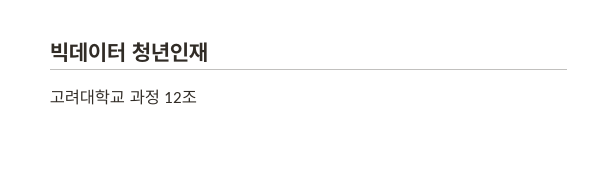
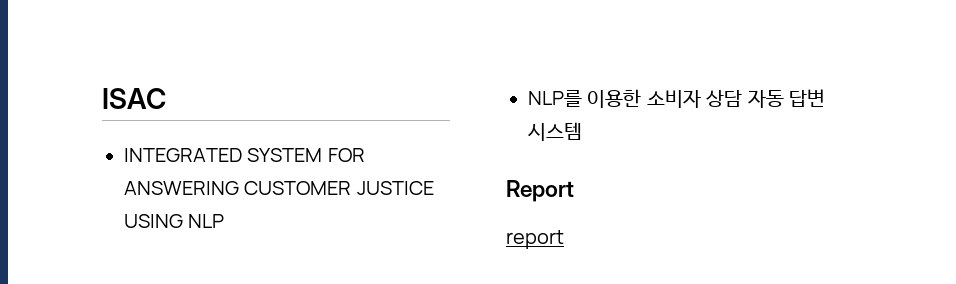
- 빅데이터 청년인재
- 고려대학교 과정 12조
+ ISAC
+ INTEGRATED SYSTEM FOR ANSWERING CUSTOMER JUSTICE USING NLP
+ NLP를 이용한 소비자 상담 자동 답변 시스템
+ Report
+ report

